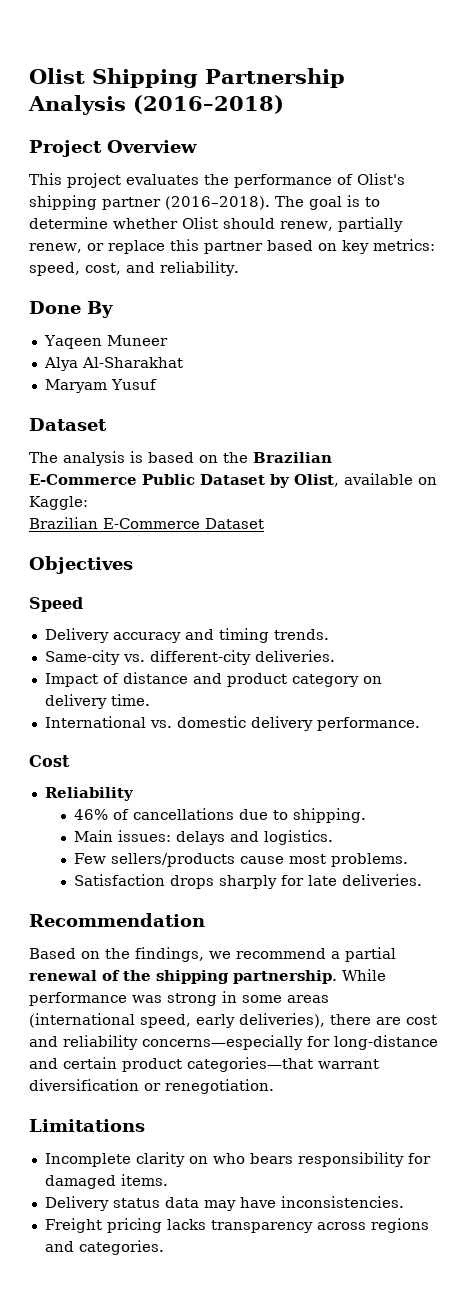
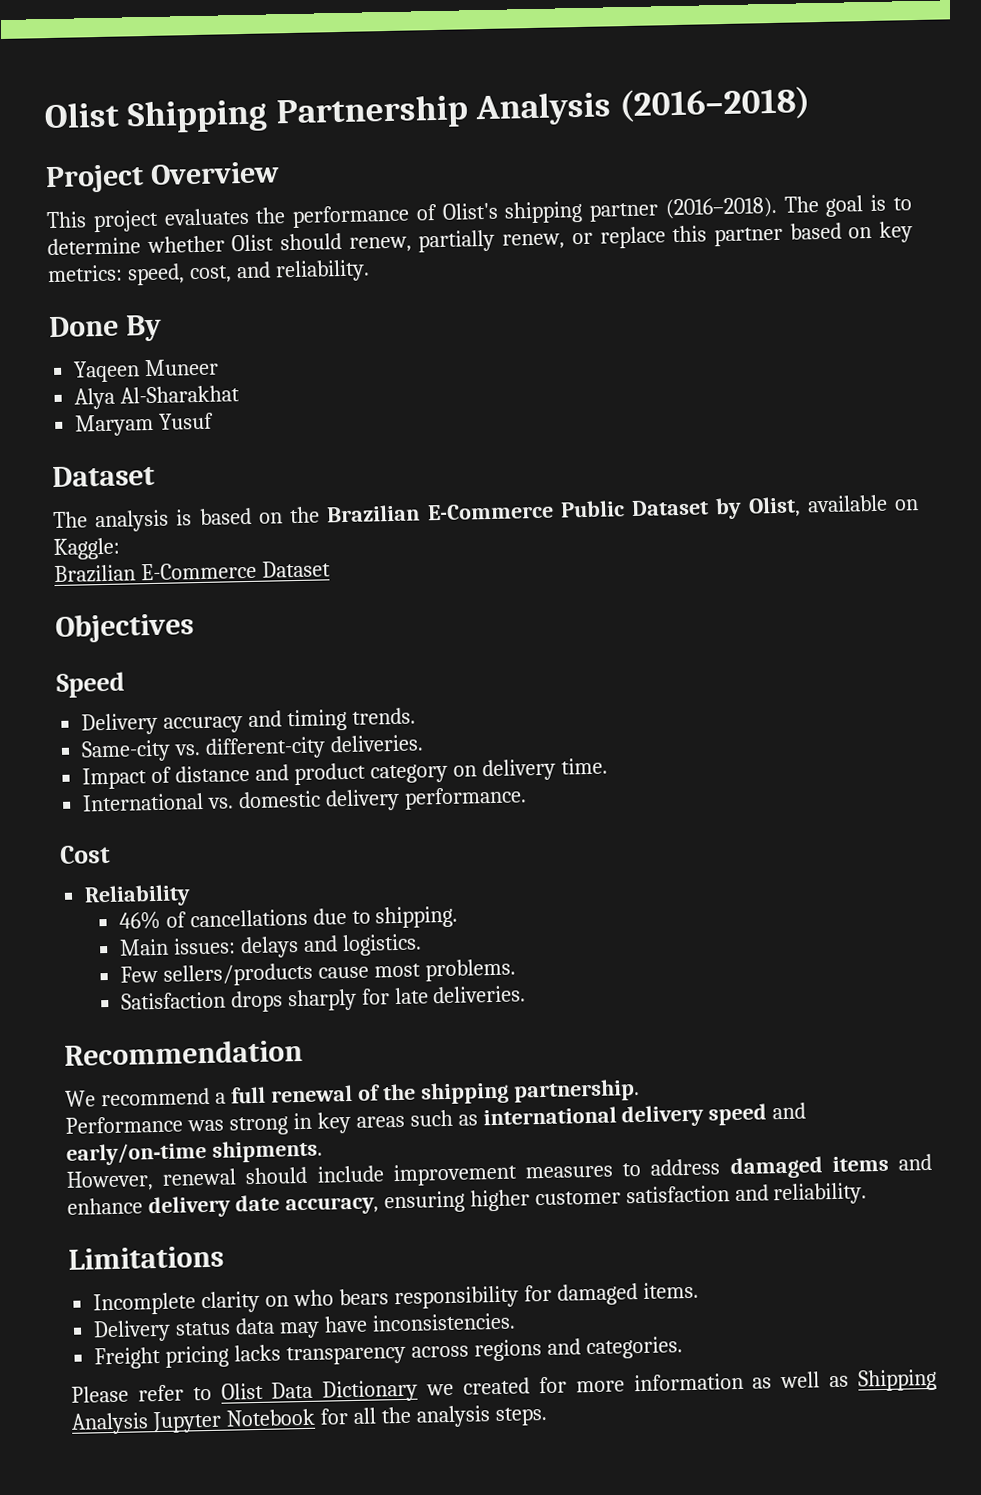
- Based on the findings, we recommend a partial renewal of the shipping partnership. While performance was strong in some areas (international speed, early deliveries), there are cost and reliability concerns—especially for long-distance and certain product categories—that warrant diversification or renegotiation.
+ We recommend a full renewal of the shipping partnership.
+ Performance was strong in key areas such as international delivery speed and early/on‑time shipments.
+ However, renewal should include improvement measures to address damaged items and enhance delivery date accuracy, ensuring higher customer satisfaction and reliability.
+ Please refer to Olist Data Dictionary we created for more information as well as Shipping Analysis Jupyter Notebook for all the analysis steps.

